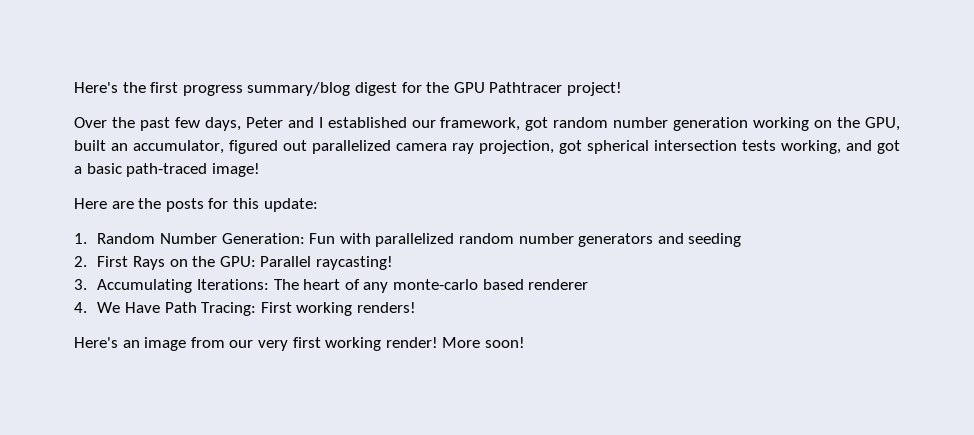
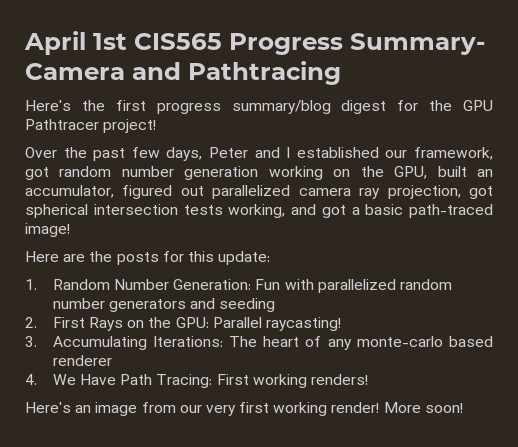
+ April 1st CIS565 Progress Summary- Camera and Pathtracing

